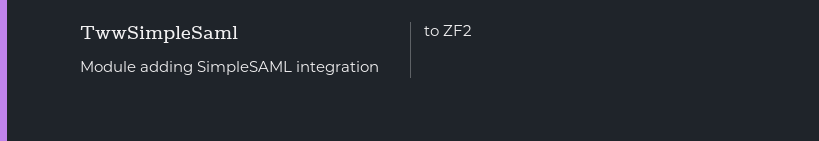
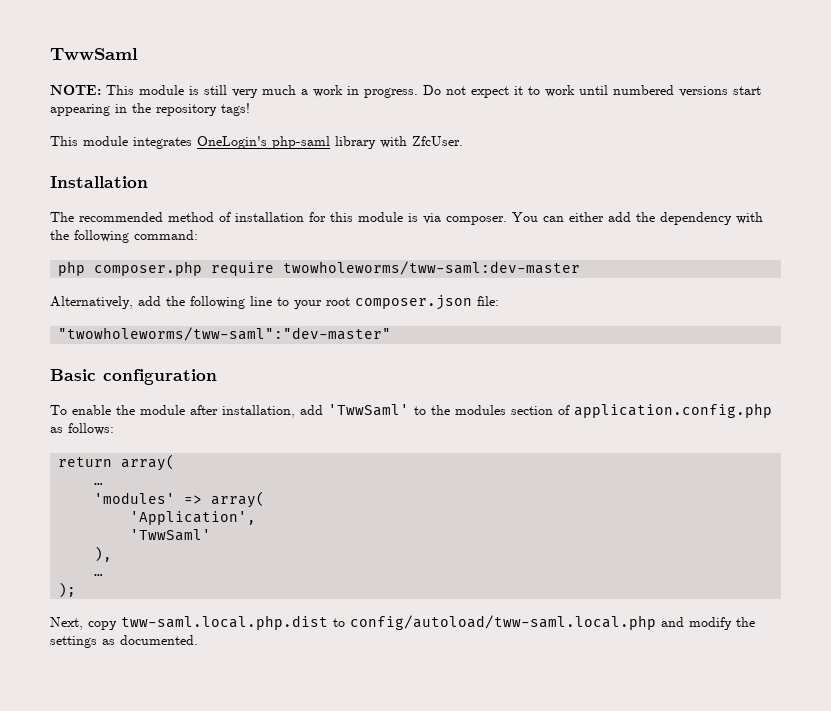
- TwwSimpleSaml
- Module adding SimpleSAML integration to ZF2
+ TwwSaml
+ NOTE: This module is still very much a work in progress. Do not expect it to work until numbered versions start appearing in the repository tags!
+ This module integrates OneLogin's php-saml library with ZfcUser.
+ Installation
+ The recommended method of installation for this module is via composer. You can either add the dependency with the following command:
+ php composer.php require twowholeworms/tww-saml:dev-master
+ Alternatively, add the following line to your root composer.json file:
+ "twowholeworms/tww-saml":"dev-master"
+ Basic configuration
+ To enable the module after installation, add 'TwwSaml' to the modules section of application.config.php as follows:
+ return array(
+ …
+ 'modules' => array(
+ 'Application',
+ 'TwwSaml'
+ ),
+ …
+ );
+ Next, copy tww-saml.local.php.dist to config/autoload/tww-saml.local.php and modify the settings as documented.

